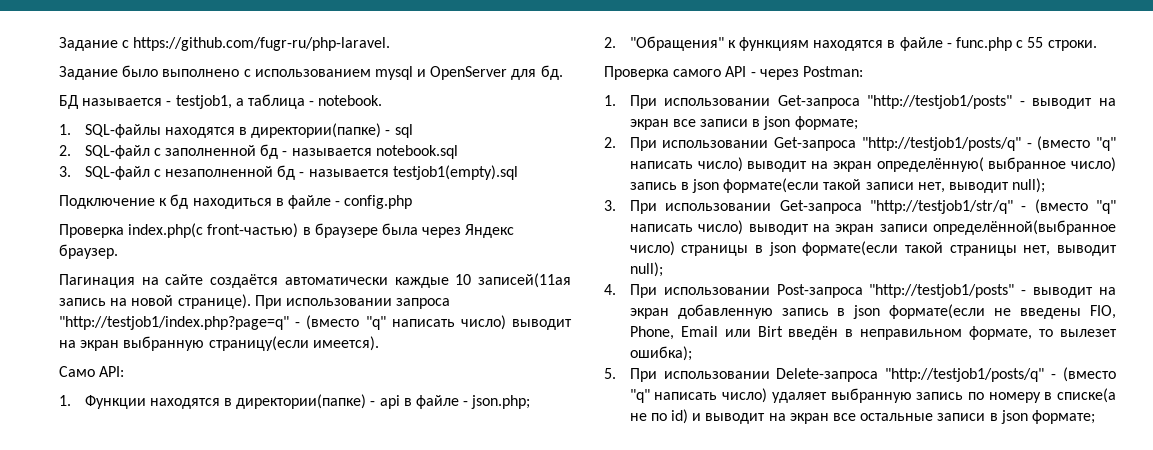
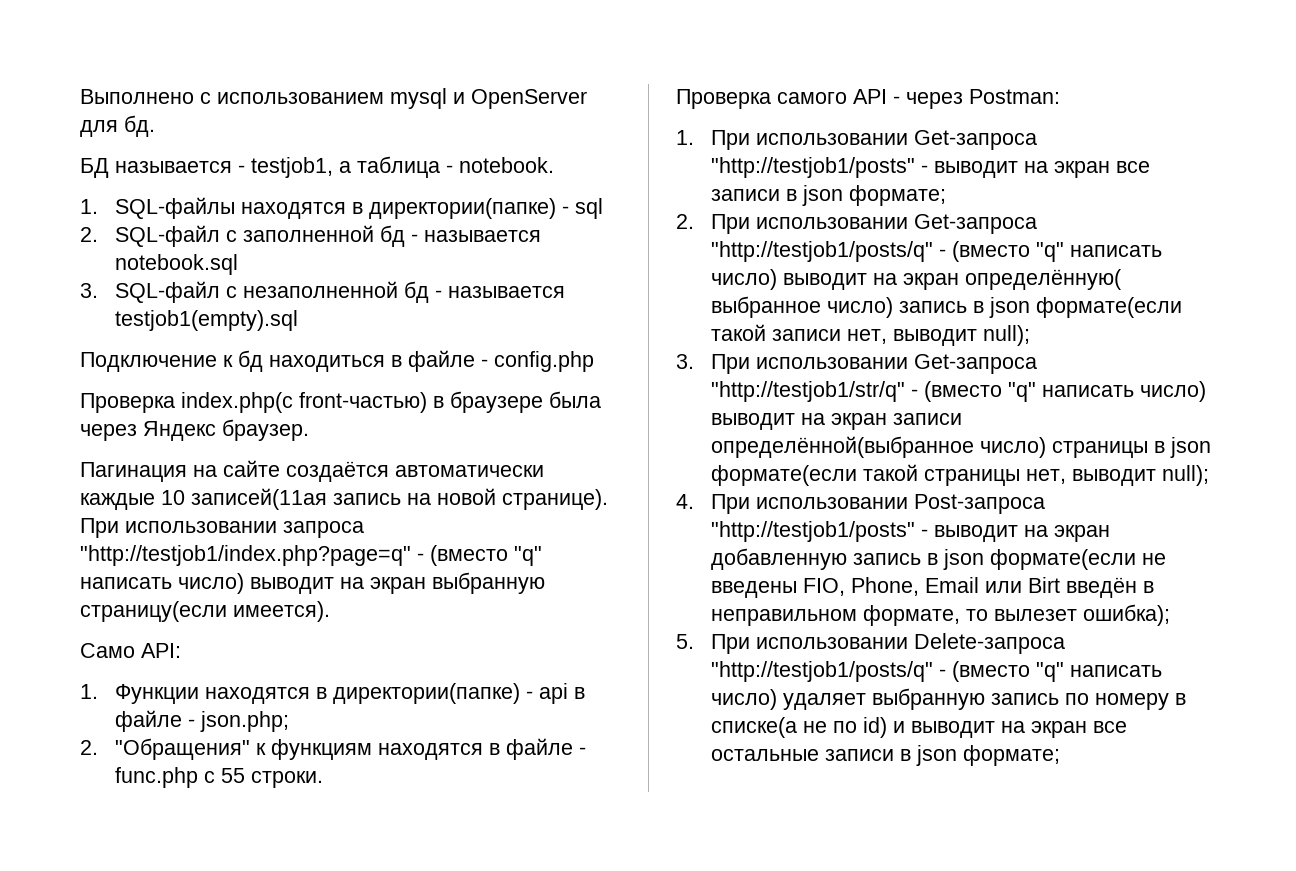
- Задание с https://github.com/fugr-ru/php-laravel.
- Задание было выполнено с использованием mysql и OpenServer для бд.
+ Выполнено с использованием mysql и OpenServer для бд.

